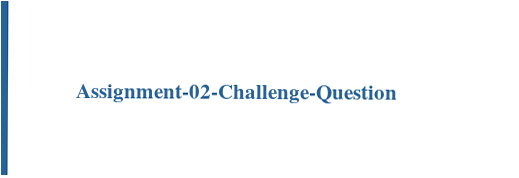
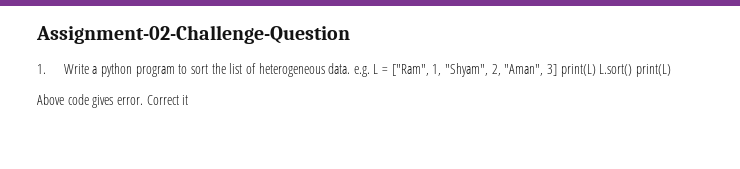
+ 1. Write a python program to sort the list of heterogeneous data. e.g. L = ["Ram", 1, "Shyam", 2, "Aman", 3] print(L) L.sort() print(L)
+ Above code gives error. Correct it

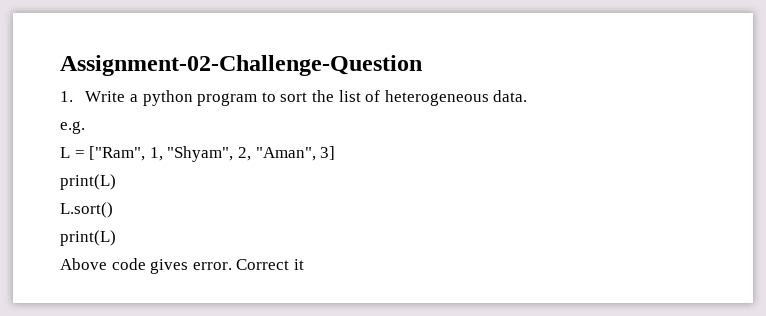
- 1. Write a python program to sort the list of heterogeneous data. e.g. L = ["Ram", 1, "Shyam", 2, "Aman", 3] print(L) L.sort() print(L)
+ 1. Write a python program to sort the list of heterogeneous data.
+ e.g.
+ L = ["Ram", 1, "Shyam", 2, "Aman", 3]
+ print(L)
+ L.sort()
+ print(L)

